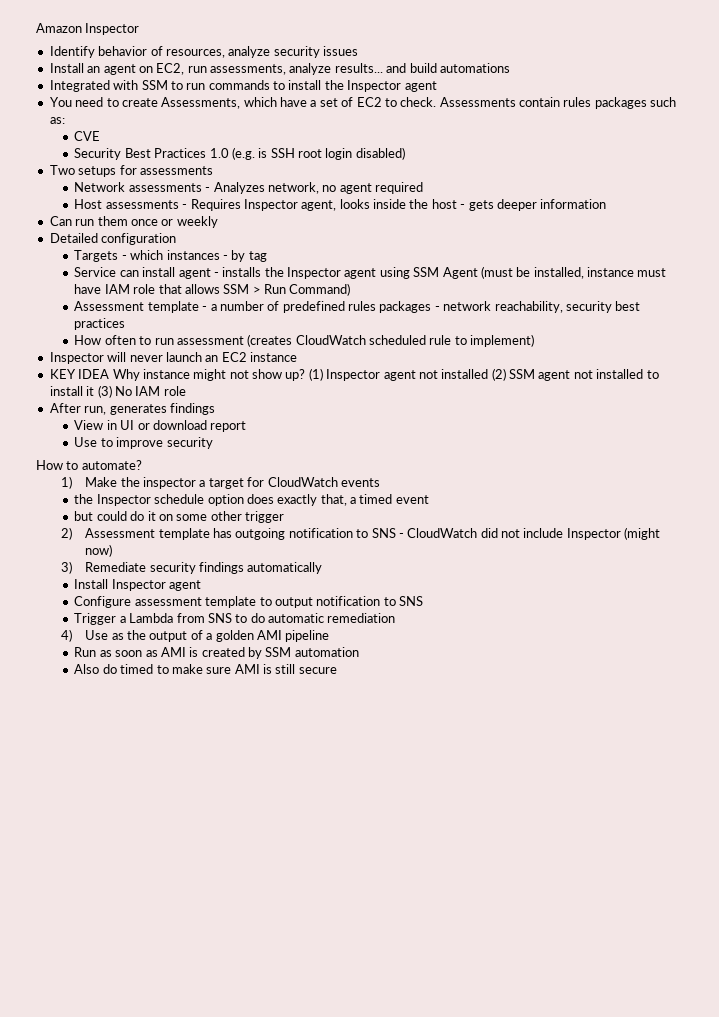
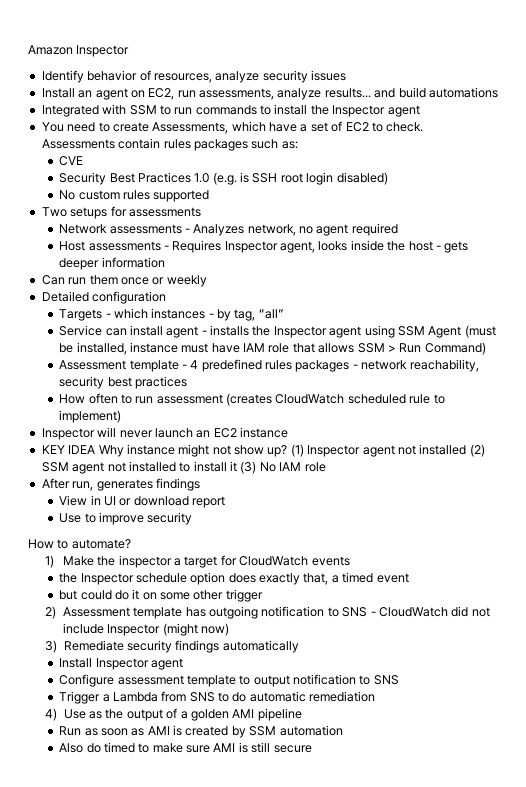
+ No custom rules supported
- Targets - which instances - by tag
+ Targets - which instances - by tag, “all”
- Assessment template - a number of predefined rules packages - network reachability, security best practices
+ Assessment template - 4 predefined rules packages - network reachability, security best practices

